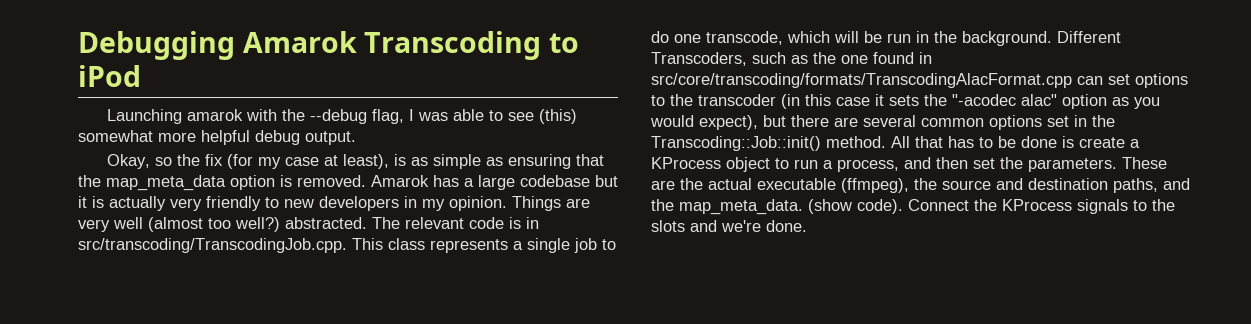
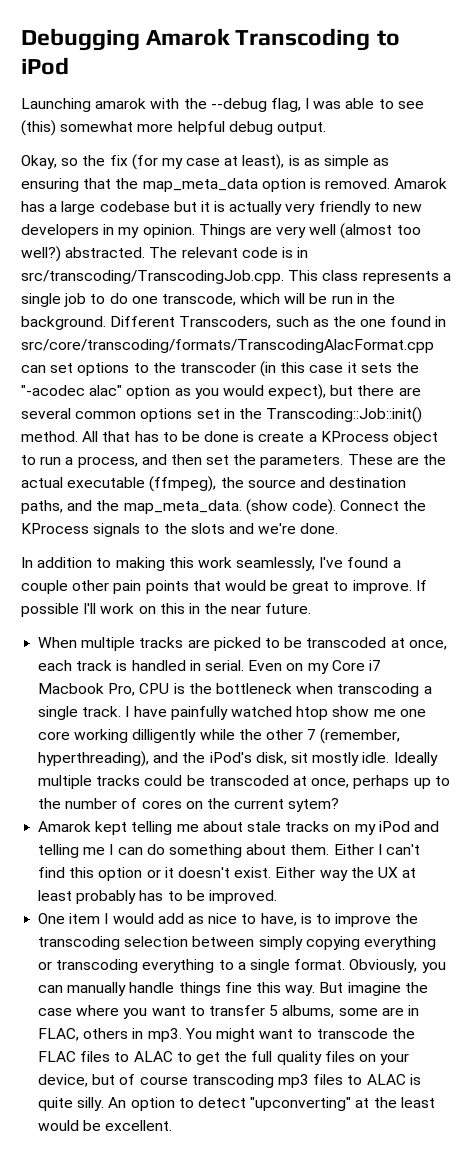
+ In addition to making this work seamlessly, I've found a couple other pain points that would be great to improve. If possible I'll work on this in the near future.
+ When multiple tracks are picked to be transcoded at once, each track is handled in serial. Even on my Core i7 Macbook Pro, CPU is the bottleneck when transcoding a single track. I have painfully watched htop show me one core working dilligently while the other 7 (remember, hyperthreading), and the iPod's disk, sit mostly idle. Ideally multiple tracks could be transcoded at once, perhaps up to the number of cores on the current sytem?
+ Amarok kept telling me about stale tracks on my iPod and telling me I can do something about them. Either I can't find this option or it doesn't exist. Either way the UX at least probably has to be improved.
+ One item I would add as nice to have, is to improve the transcoding selection between simply copying everything or transcoding everything to a single format. Obviously, you can manually handle things fine this way. But imagine the case where you want to transfer 5 albums, some are in FLAC, others in mp3. You might want to transcode the FLAC files to ALAC to get the full quality files on your device, but of course transcoding mp3 files to ALAC is quite silly. An option to detect "upconverting" at the least would be excellent.

